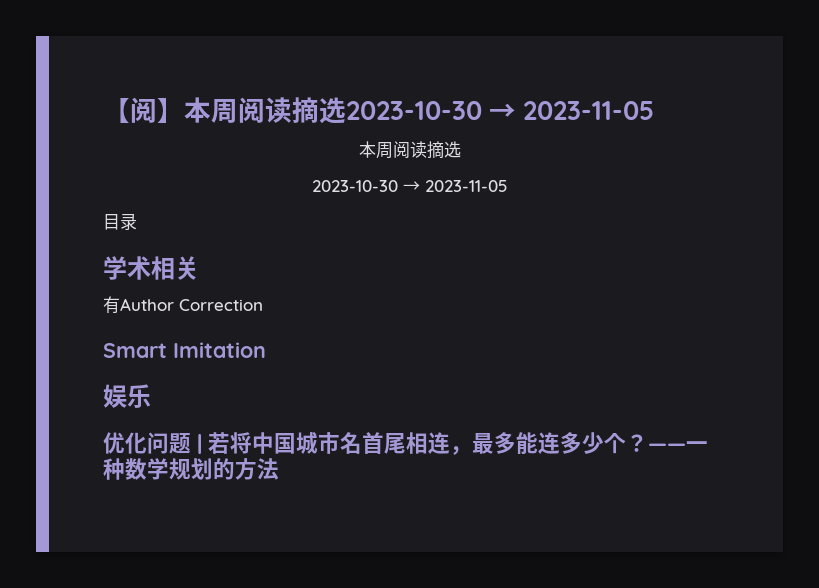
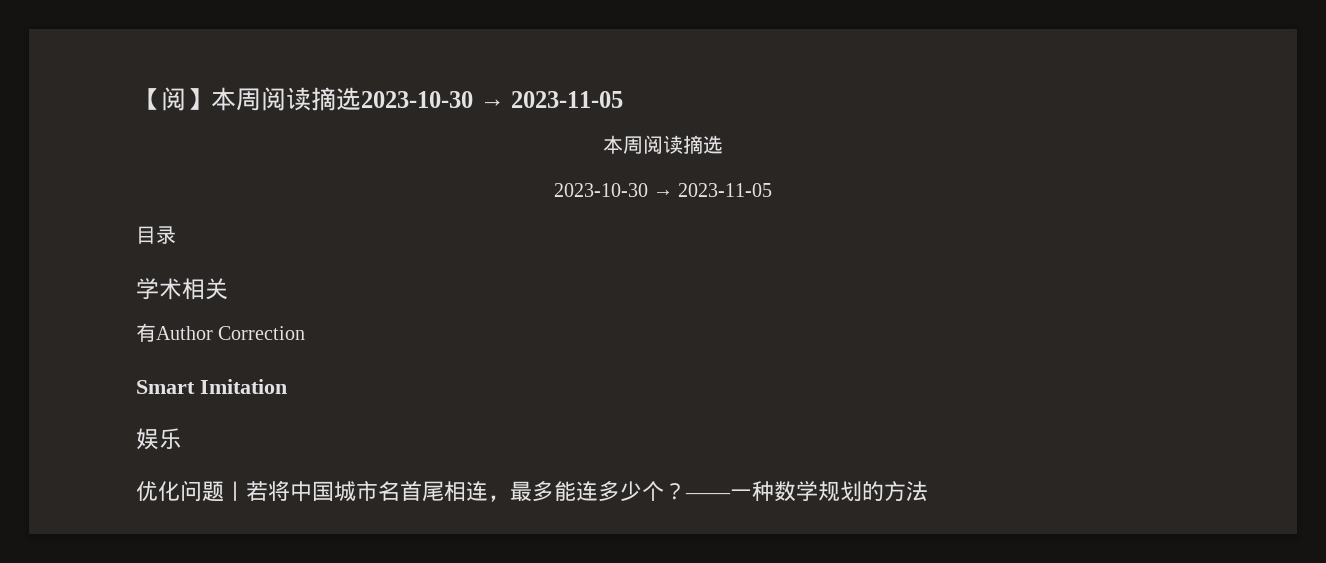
- 优化问题 | 若将中国城市名首尾相连，最多能连多少个？
+ 优化问题丨若将中国城市名首尾相连，最多能连多少个？

